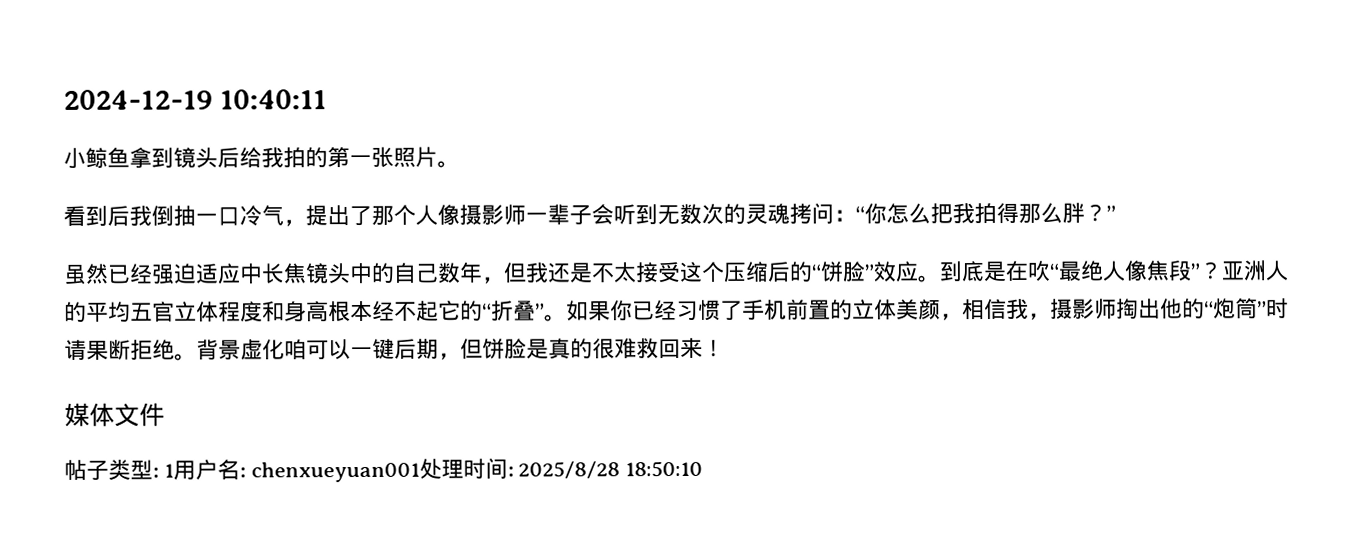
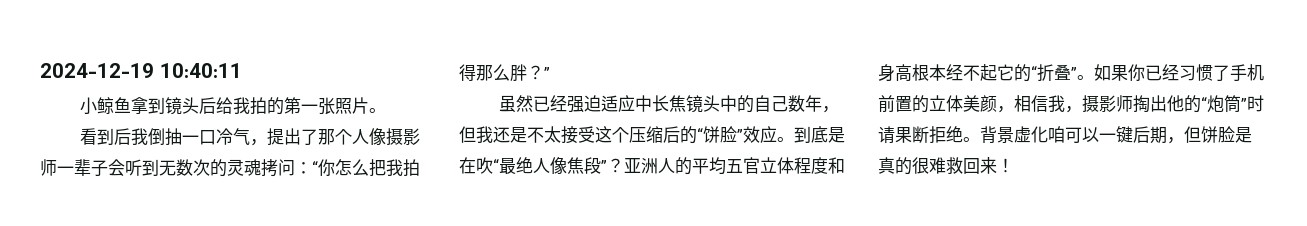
- 媒体文件
- 帖子类型: 1用户名: chenxueyuan001处理时间: 2025/8/28 18:50:10

